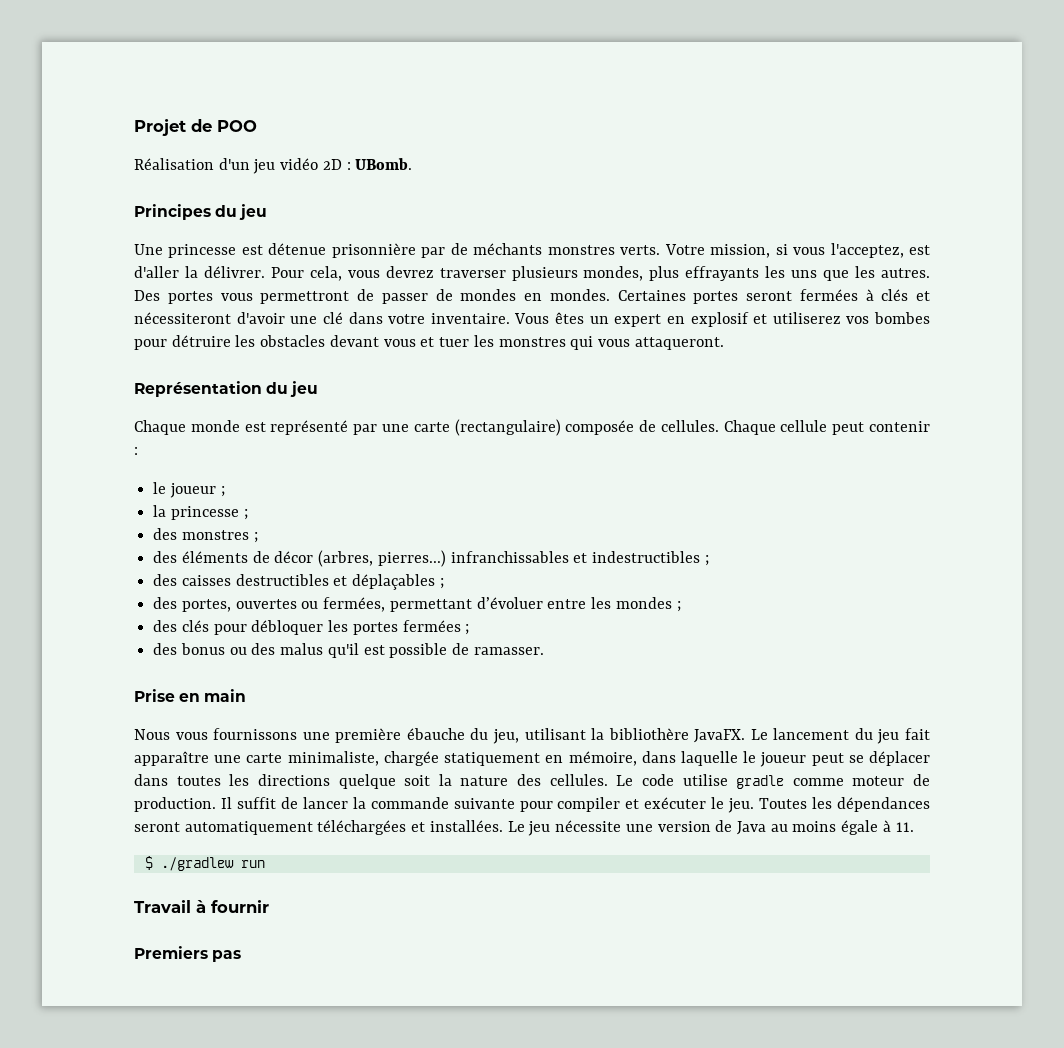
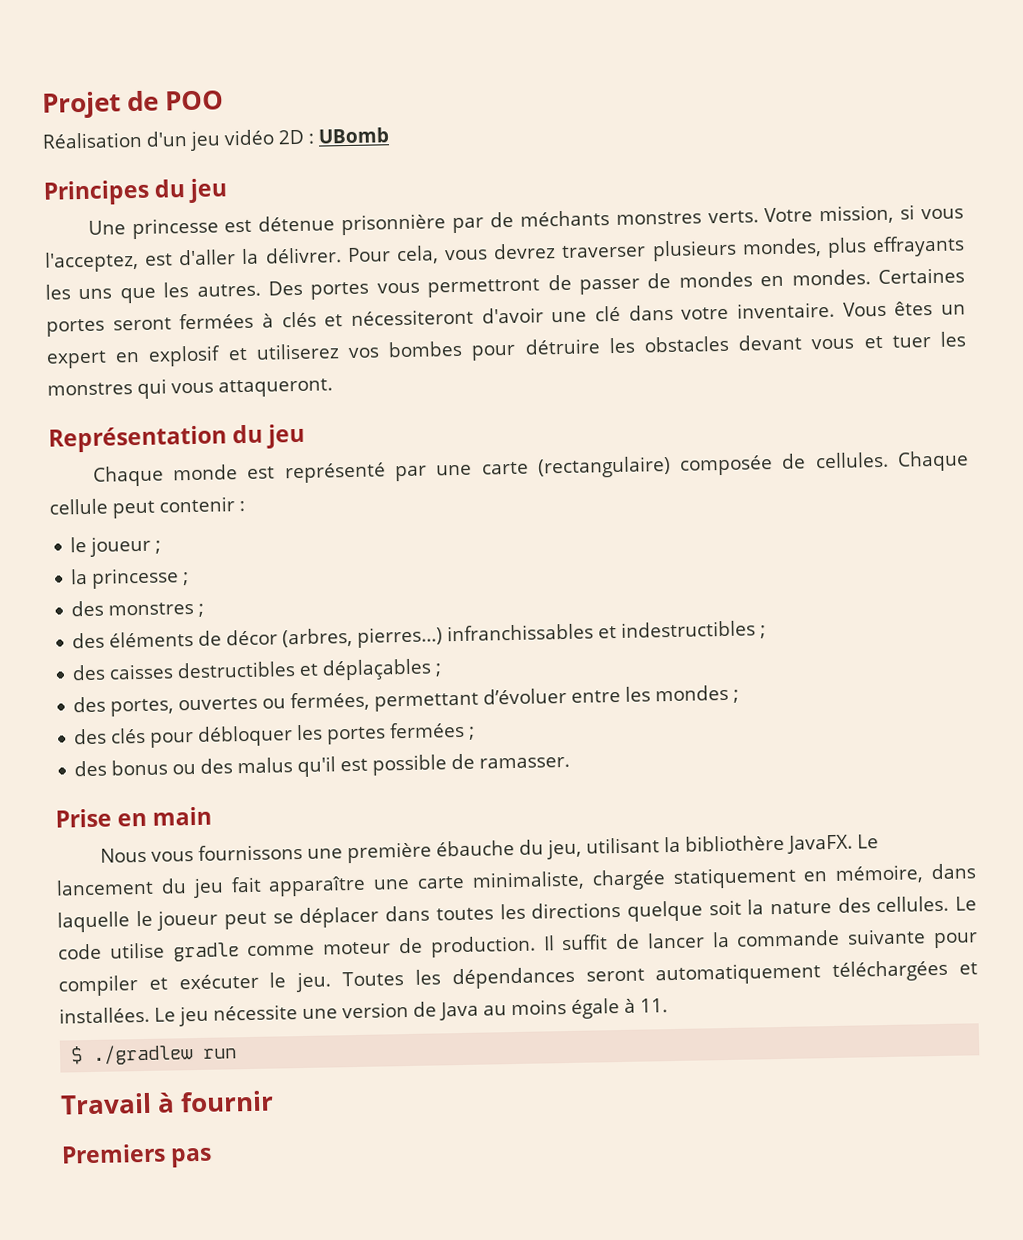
- Réalisation d'un jeu vidéo 2D : UBomb.
+ Réalisation d'un jeu vidéo 2D : UBomb

